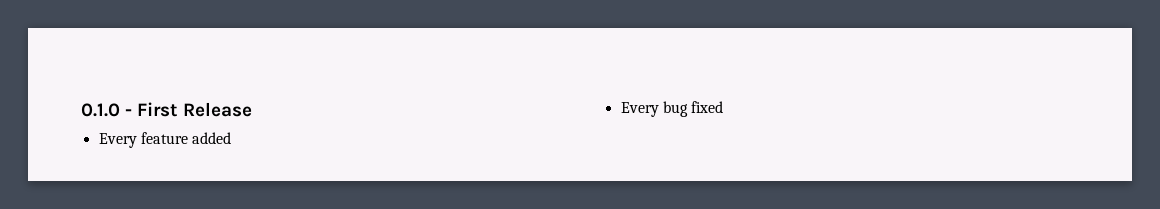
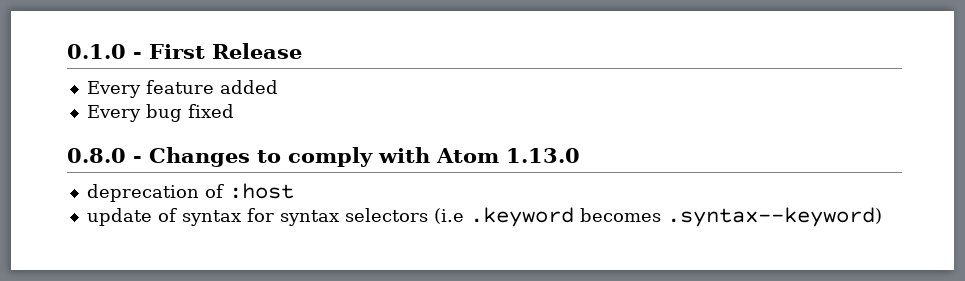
+ 0.8.0 - Changes to comply with Atom 1.13.0
+ deprecation of :host
+ update of syntax for syntax selectors (i.e .keyword becomes .syntax--keyword)

